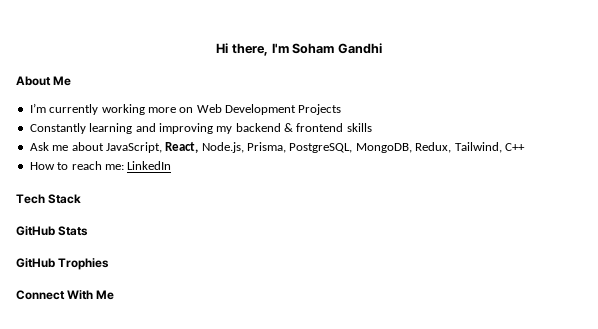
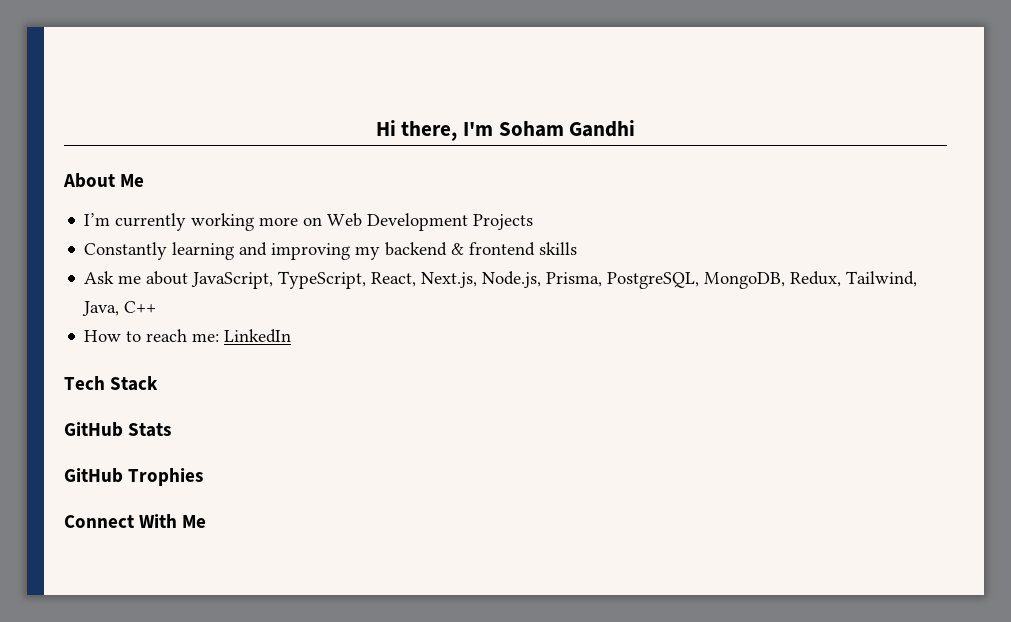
- Ask me about JavaScript, React, Node.js, Prisma, PostgreSQL, MongoDB, Redux, Tailwind, C++
+ Ask me about JavaScript, TypeScript, React, Next.js, Node.js, Prisma, PostgreSQL, MongoDB, Redux, Tailwind, Java, C++

